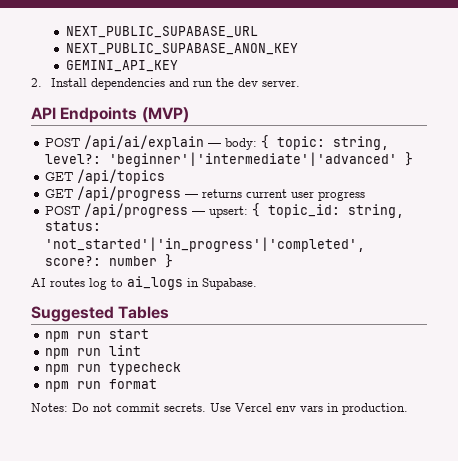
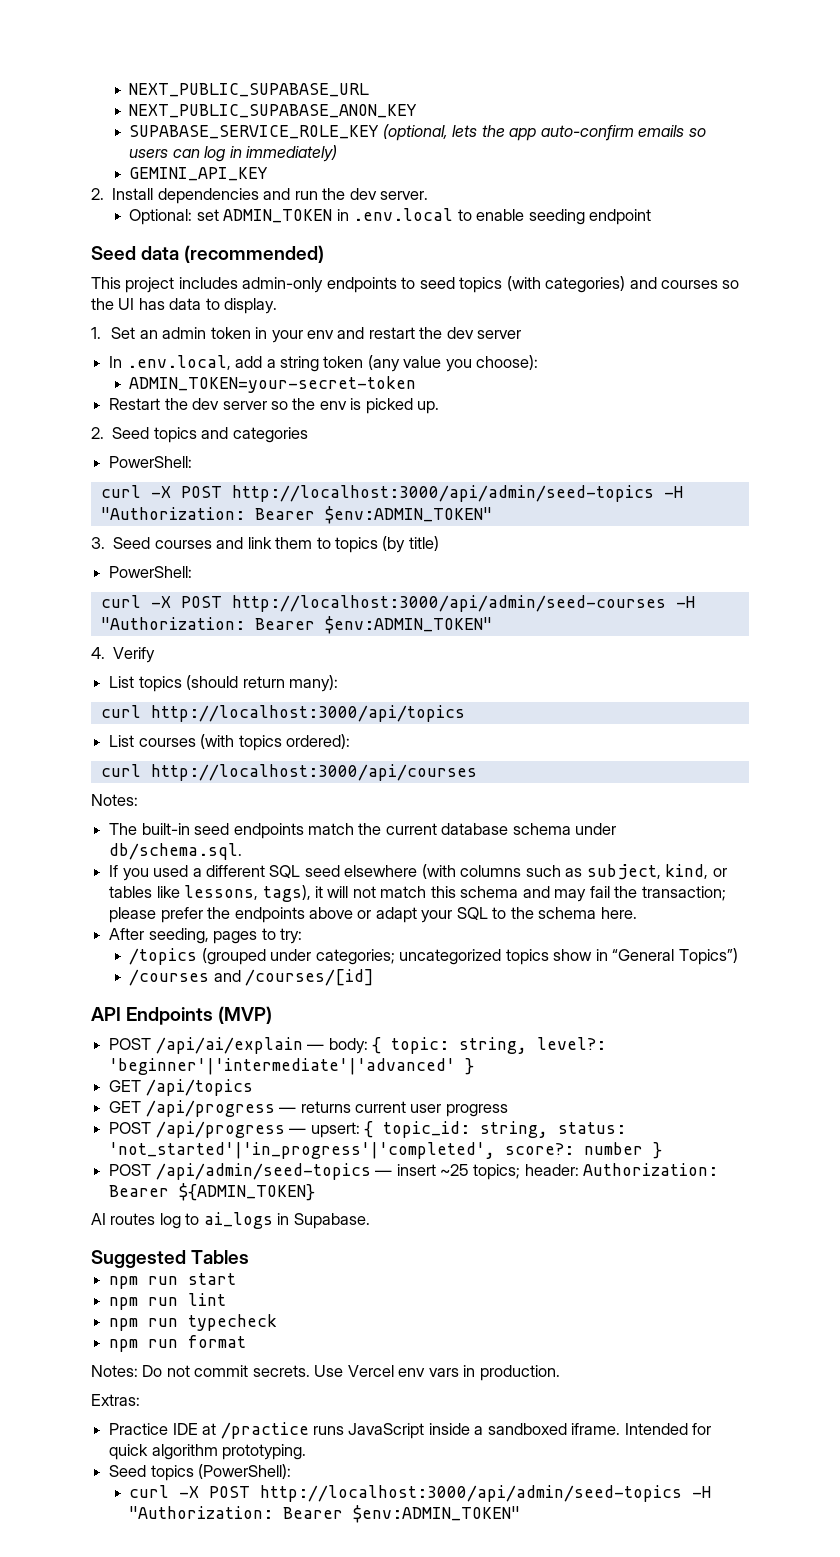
+ SUPABASE_SERVICE_ROLE_KEY (optional, lets the app auto-confirm emails so users can log in immediately)
+ Optional: set ADMIN_TOKEN in .env.local to enable seeding endpoint
+ Seed data (recommended)
+ This project includes admin-only endpoints to seed topics (with categories) and courses so the UI has data to display.
+ 1. Set an admin token in your env and restart the dev server
+ In .env.local, add a string token (any value you choose):
+ ADMIN_TOKEN=your-secret-token
+ Restart the dev server so the env is picked up.
+ 2. Seed topics and categories
+ PowerShell:
+ curl -X POST http://localhost:3000/api/admin/seed-topics -H "Authorization: Bearer $env:ADMIN_TOKEN"
+ 3. Seed courses and link them to topics (by title)
+ PowerShell:
+ curl -X POST http://localhost:3000/api/admin/seed-courses -H "Authorization: Bearer $env:ADMIN_TOKEN"
+ 4. Verify
+ List topics (should return many):
+ curl http://localhost:3000/api/topics
+ List courses (with topics ordered):
+ curl http://localhost:3000/api/courses
+ Notes:
+ The built-in seed endpoints match the current database schema under db/schema.sql.
+ If you used a different SQL seed elsewhere (with columns such as subject, kind, or tables like lessons, tags), it will not match this schema and may fail the transaction; please prefer the endpoints above or adapt your SQL to the schema here.
+ After seeding, pages to try:
+ /topics (grouped under categories; uncategorized topics show in “General Topics”)
+ /courses and /courses/[id]
+ POST /api/admin/seed-topics — insert ~25 topics; header: Authorization: Bearer ${ADMIN_TOKEN}
+ Extras:
+ Practice IDE at /practice runs JavaScript inside a sandboxed iframe. Intended for quick algorithm prototyping.
+ Seed topics (PowerShell):
+ curl -X POST http://localhost:3000/api/admin/seed-topics -H "Authorization: Bearer $env:ADMIN_TOKEN"

